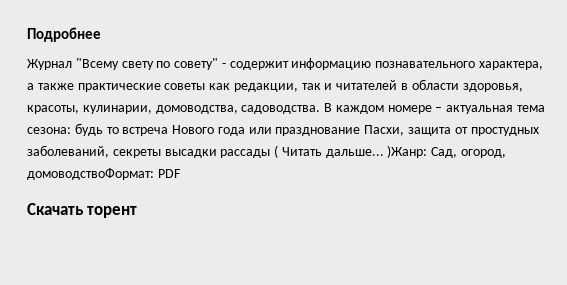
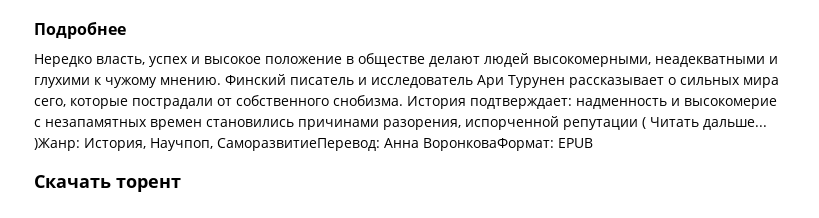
- Журнал "Всему свету по совету" - содержит информацию познавательного характера, а также практические советы как редакции, так и читателей в области здоровья, красоты, кулинарии, домоводства, садоводства. В каждом номере – актуальная тема сезона: будь то встреча Нового года или празднование Пасхи, защита от простудных заболеваний, секреты высадки рассады ( Читать дальше... )Жанр: Сад, огород, домоводствоФормат: PDF
+ Нередко власть, успех и высокое положение в обществе делают людей высокомерными, неадекватными и глухими к чужому мнению. Финский писатель и исследователь Ари Турунен рассказывает о сильных мира сего, которые пострадали от собственного снобизма. История подтверждает: надменность и высокомерие с незапамятных времен становились причинами разорения, испорченной репутации ( Читать дальше... )Жанр: История, Научпоп, СаморазвитиеПеревод: Анна ВоронковаФормат: EPUB

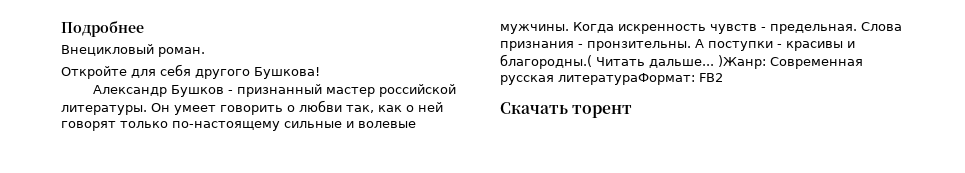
- Нередко власть, успех и высокое положение в обществе делают людей высокомерными, неадекватными и глухими к чужому мнению. Финский писатель и исследователь Ари Турунен рассказывает о сильных мира сего, которые пострадали от собственного снобизма. История подтверждает: надменность и высокомерие с незапамятных времен становились причинами разорения, испорченной репутации ( Читать дальше... )Жанр: История, Научпоп, СаморазвитиеПеревод: Анна ВоронковаФормат: EPUB
+ Внецикловый роман.
+ Откройте для себя другого Бушкова!
+ Александр Бушков - признанный мастер российской литературы. Он умеет говорить о любви так, как о ней говорят только по-настоящему сильные и волевые мужчины. Когда искренность чувств - предельная. Слова признания - пронзительны. А поступки - красивы и благородны.( Читать дальше... )Жанр: Современная русская литератураФормат: FB2

